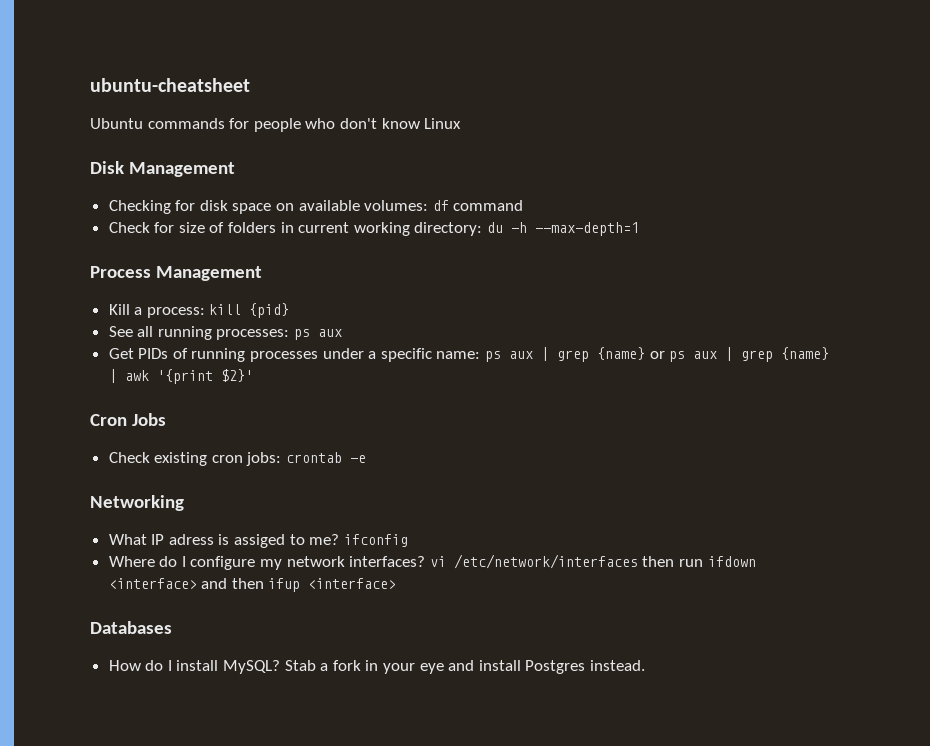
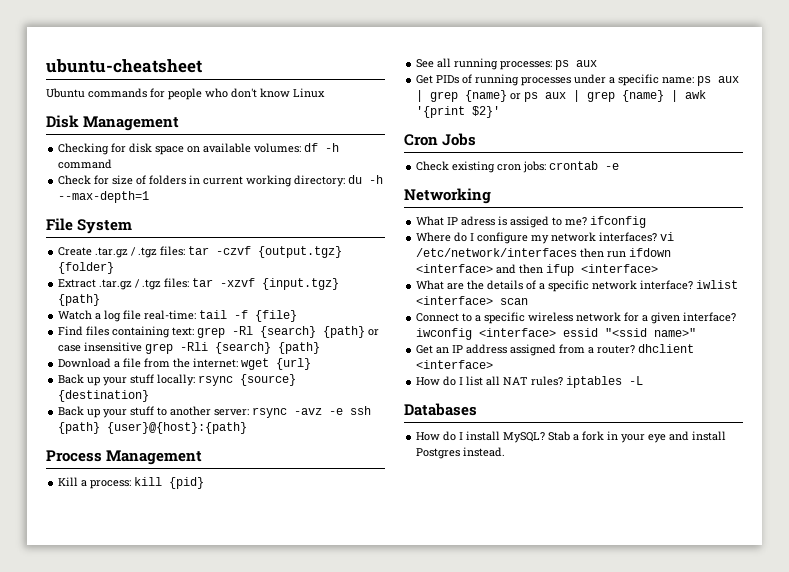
- Checking for disk space on available volumes: df command
+ Checking for disk space on available volumes: df -h command
+ File System
+ Create .tar.gz / .tgz files: tar -czvf {output.tgz} {folder}
+ Extract .tar.gz / .tgz files: tar -xzvf {input.tgz} {path}
+ Watch a log file real-time: tail -f {file}
+ Find files containing text: grep -Rl {search} {path} or case insensitive grep -Rli {search} {path}
+ Download a file from the internet: wget {url}
+ Back up your stuff locally: rsync {source} {destination}
+ Back up your stuff to another server: rsync -avz -e ssh {path} {user}@{host}:{path}
+ What are the details of a specific network interface? iwlist <interface> scan
+ Connect to a specific wireless network for a given interface? iwconfig <interface> essid "<ssid name>"
+ Get an IP address assigned from a router? dhclient <interface>
+ How do I list all NAT rules? iptables -L

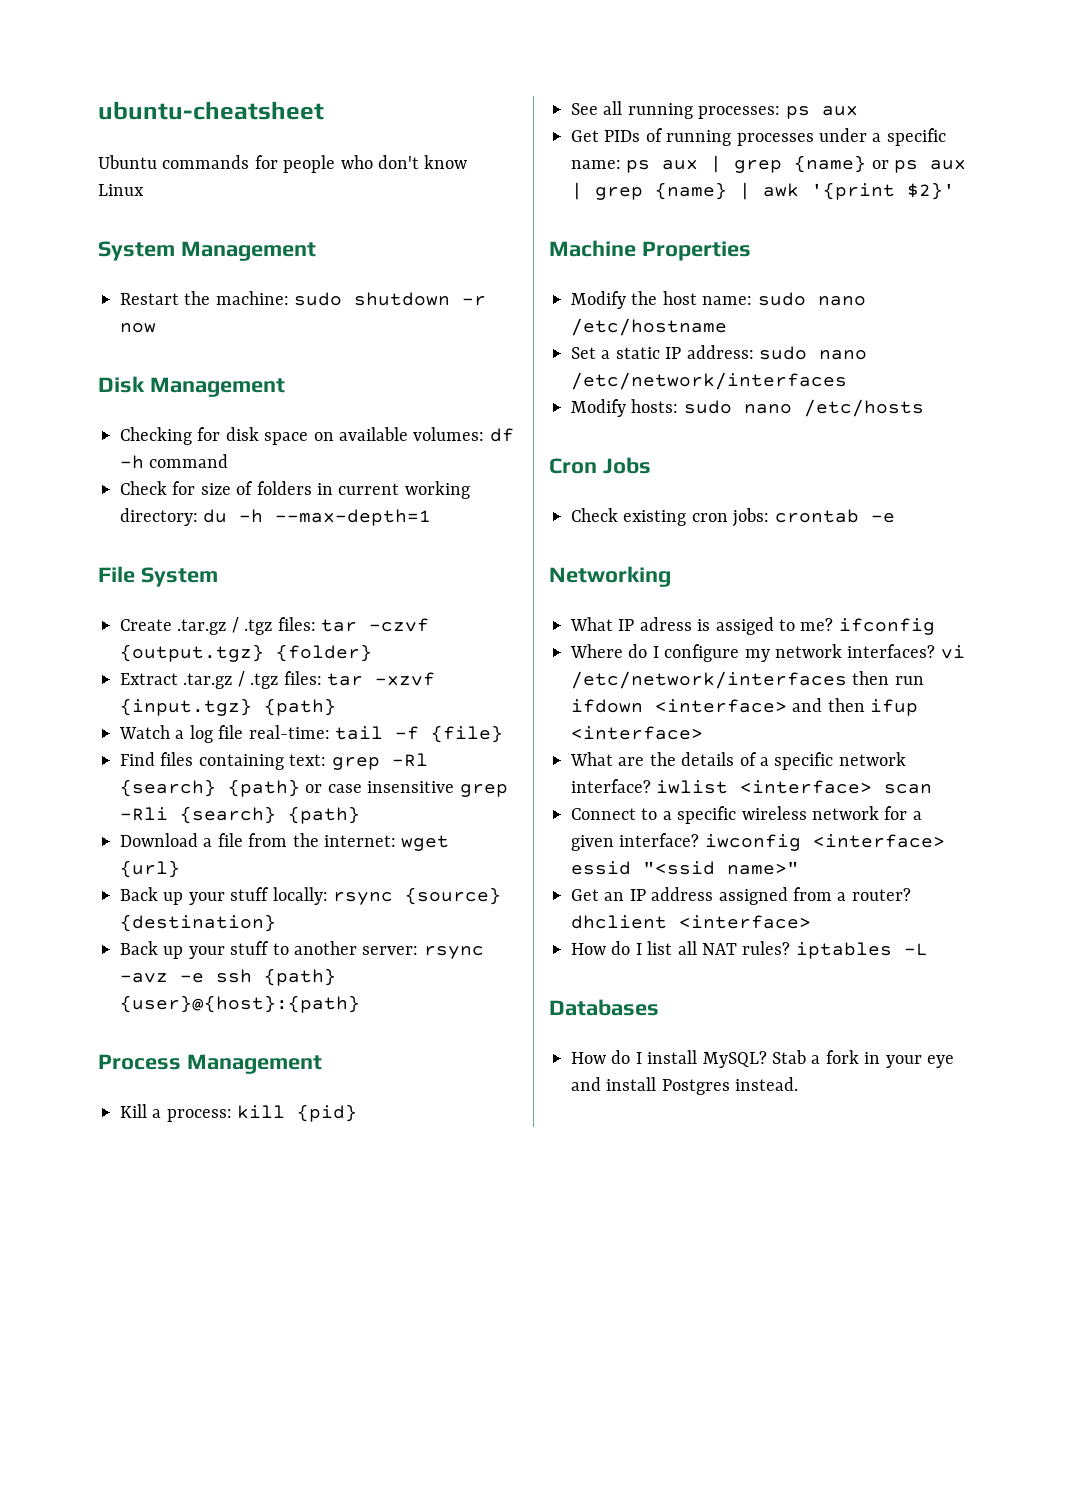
+ System Management
+ Restart the machine: sudo shutdown -r now
+ Machine Properties
+ Modify the host name: sudo nano /etc/hostname
+ Set a static IP address: sudo nano /etc/network/interfaces
+ Modify hosts: sudo nano /etc/hosts

